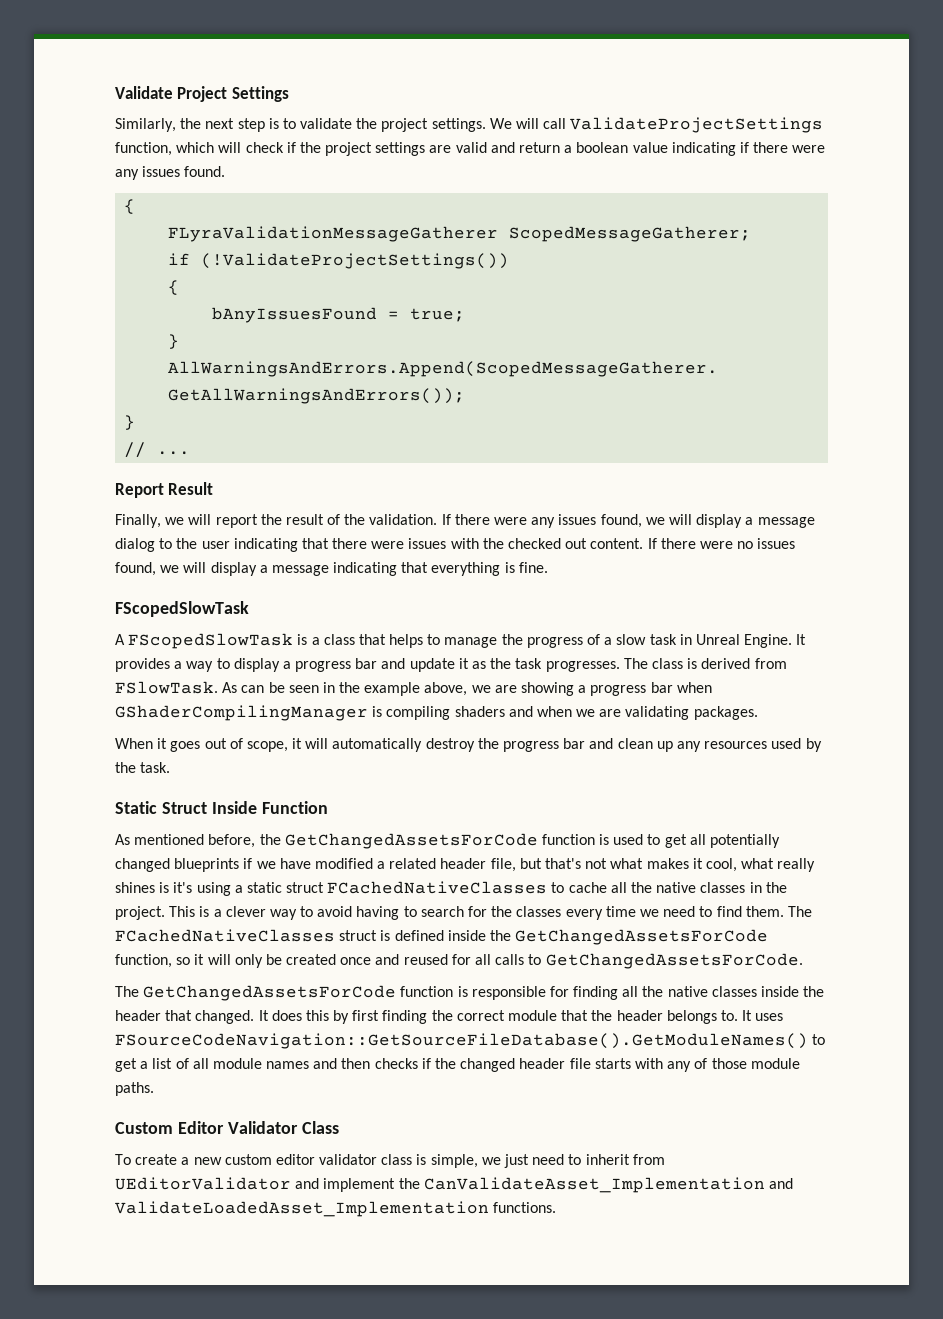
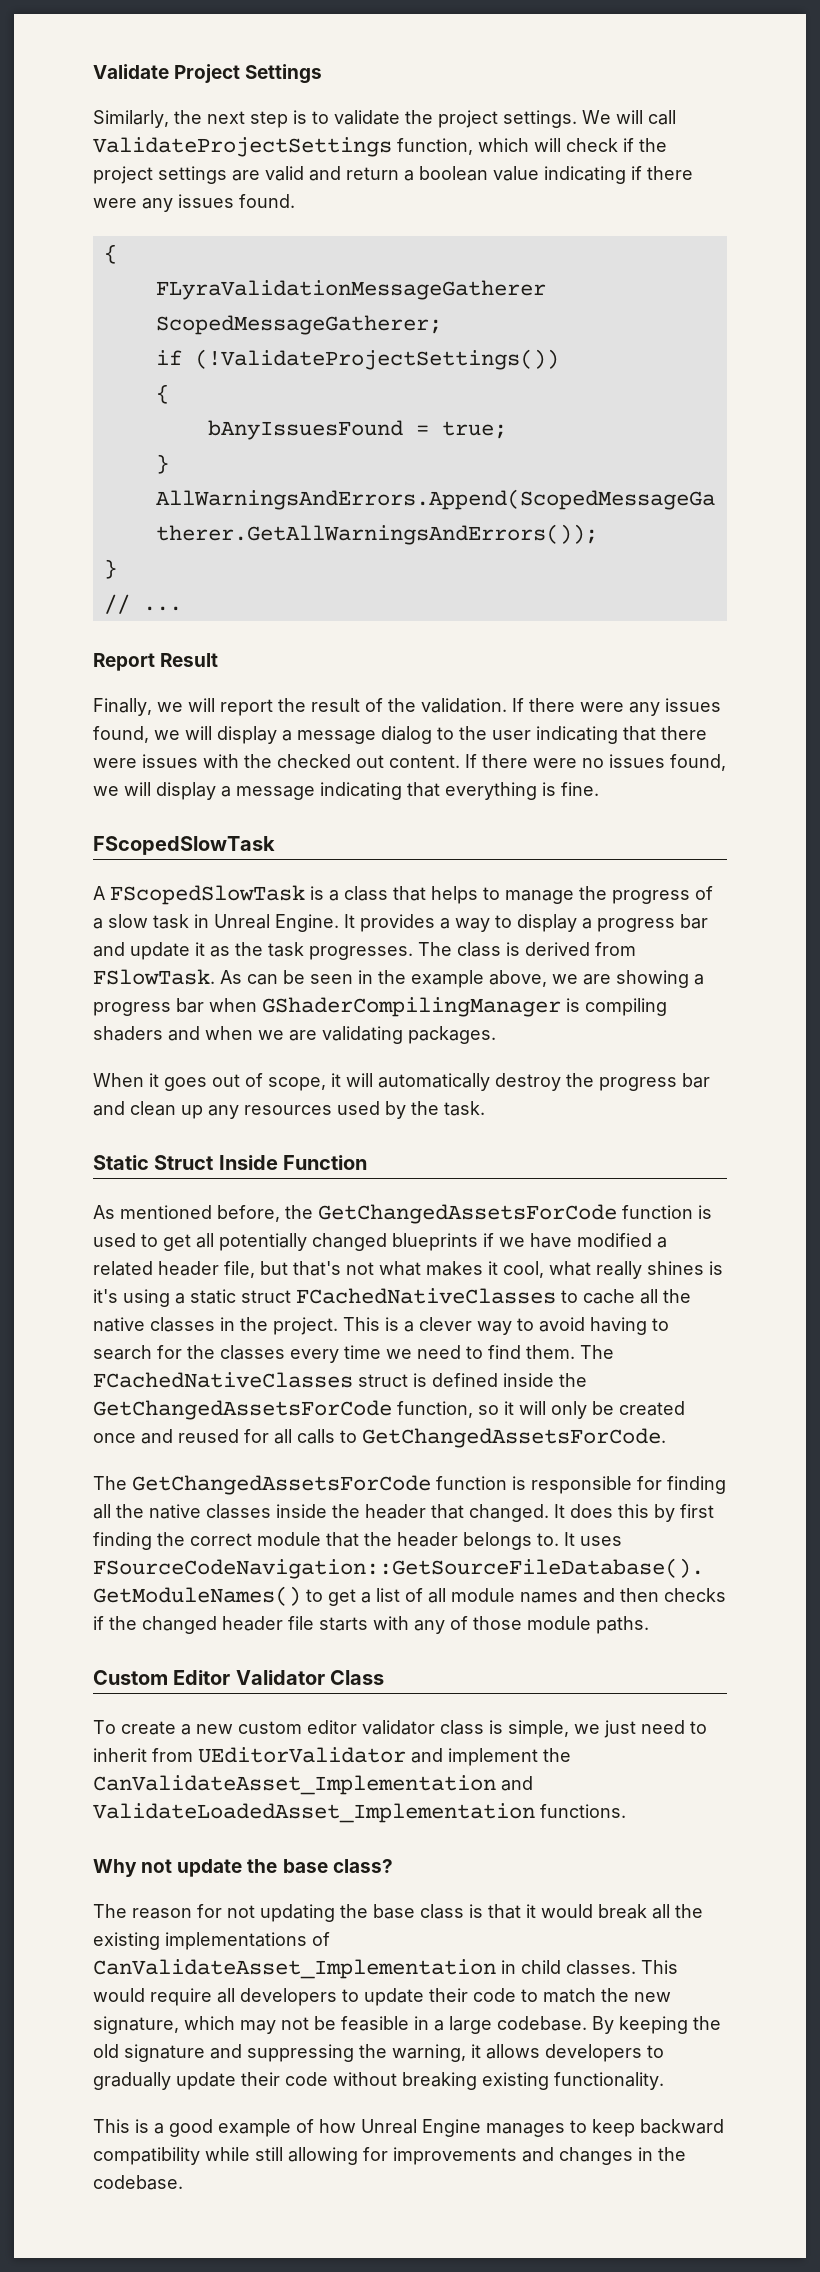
+ Why not update the base class?
+ The reason for not updating the base class is that it would break all the existing implementations of CanValidateAsset_Implementation in child classes. This would require all developers to update their code to match the new signature, which may not be feasible in a large codebase. By keeping the old signature and suppressing the warning, it allows developers to gradually update their code without breaking existing functionality.
+ This is a good example of how Unreal Engine manages to keep backward compatibility while still allowing for improvements and changes in the codebase.

